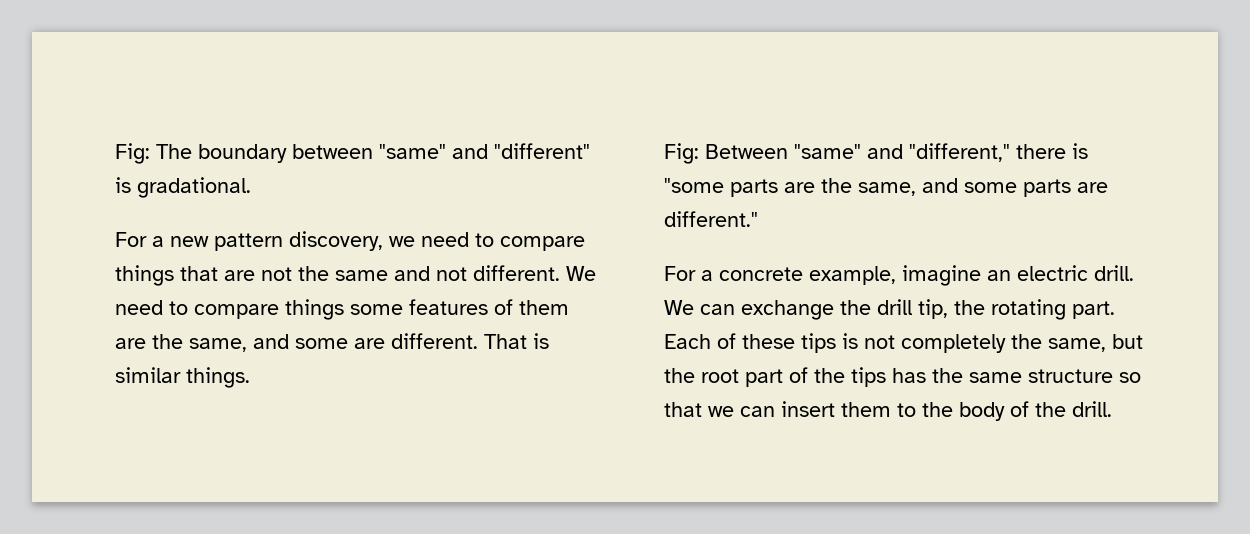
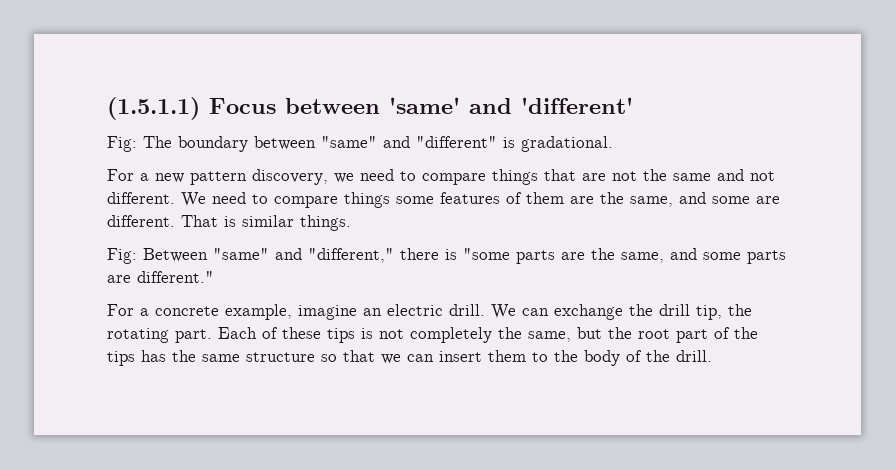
+ (1.5.1.1) Focus between 'same' and 'different'

